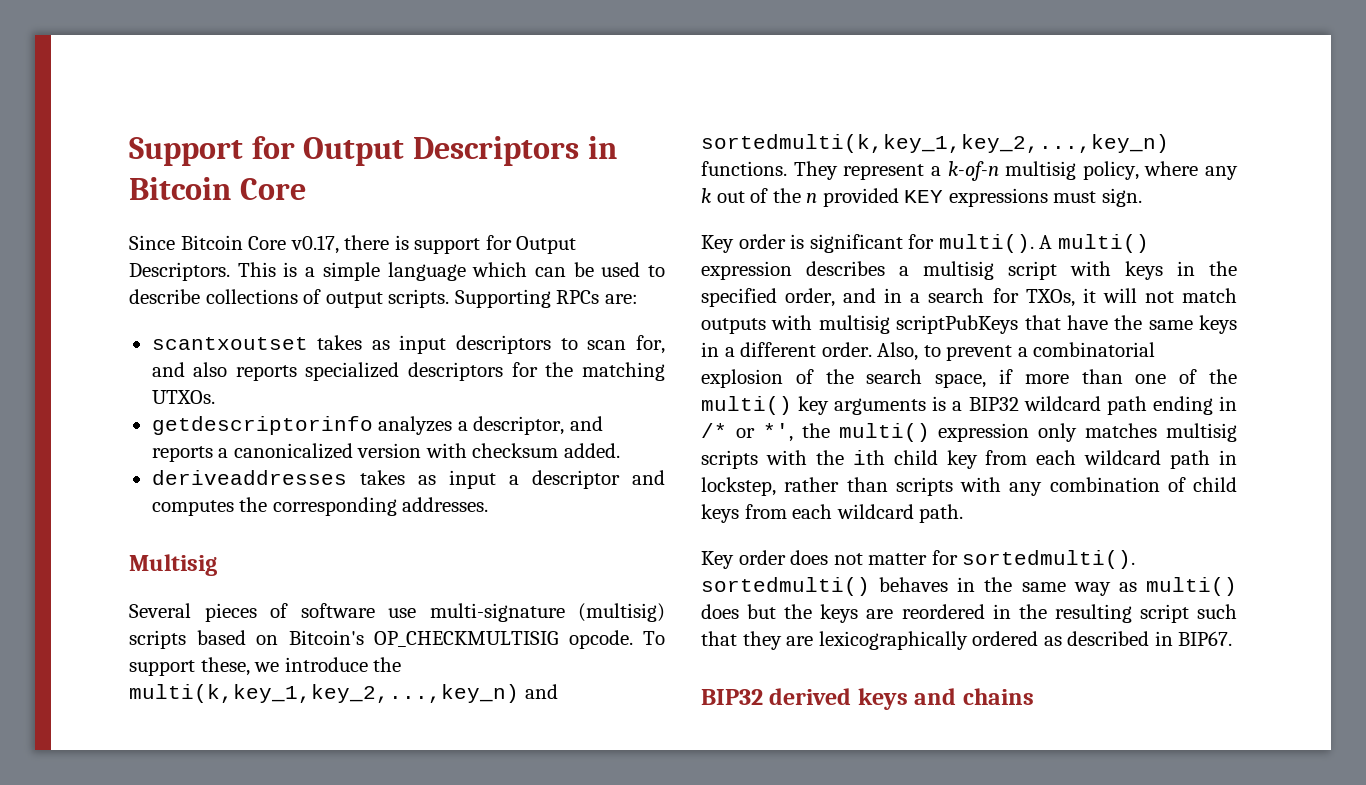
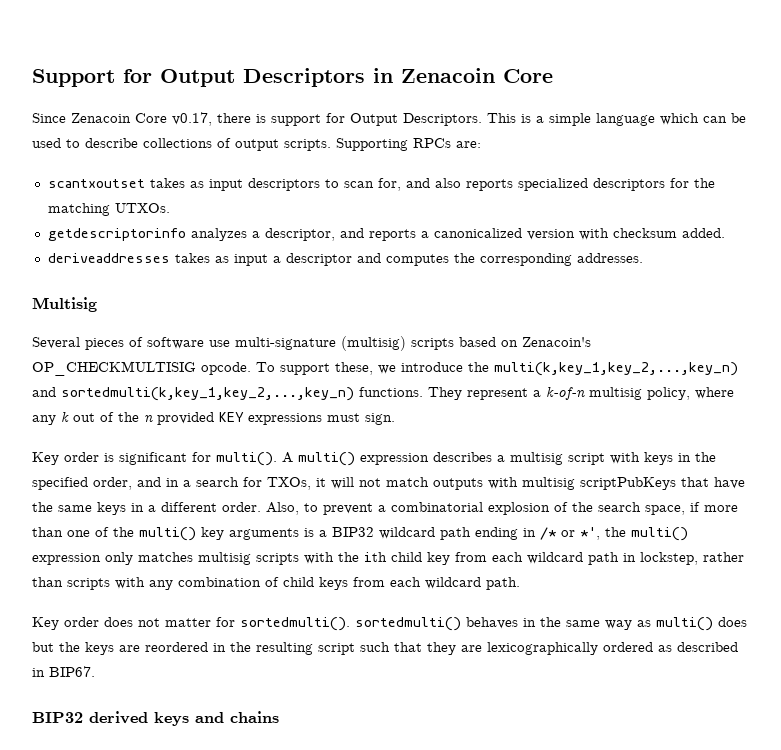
- Support for Output Descriptors in Bitcoin Core
+ Support for Output Descriptors in Zenacoin Core
- Since Bitcoin Core v0.17, there is support for Output Descriptors.
+ Since Zenacoin Core v0.17, there is support for Output Descriptors.
- Several pieces of software use multi-signature (multisig) scripts based on Bitcoin's OP_CHECKMULTISIG opcode.
+ Several pieces of software use multi-signature (multisig) scripts based on Zenacoin's OP_CHECKMULTISIG opcode.

